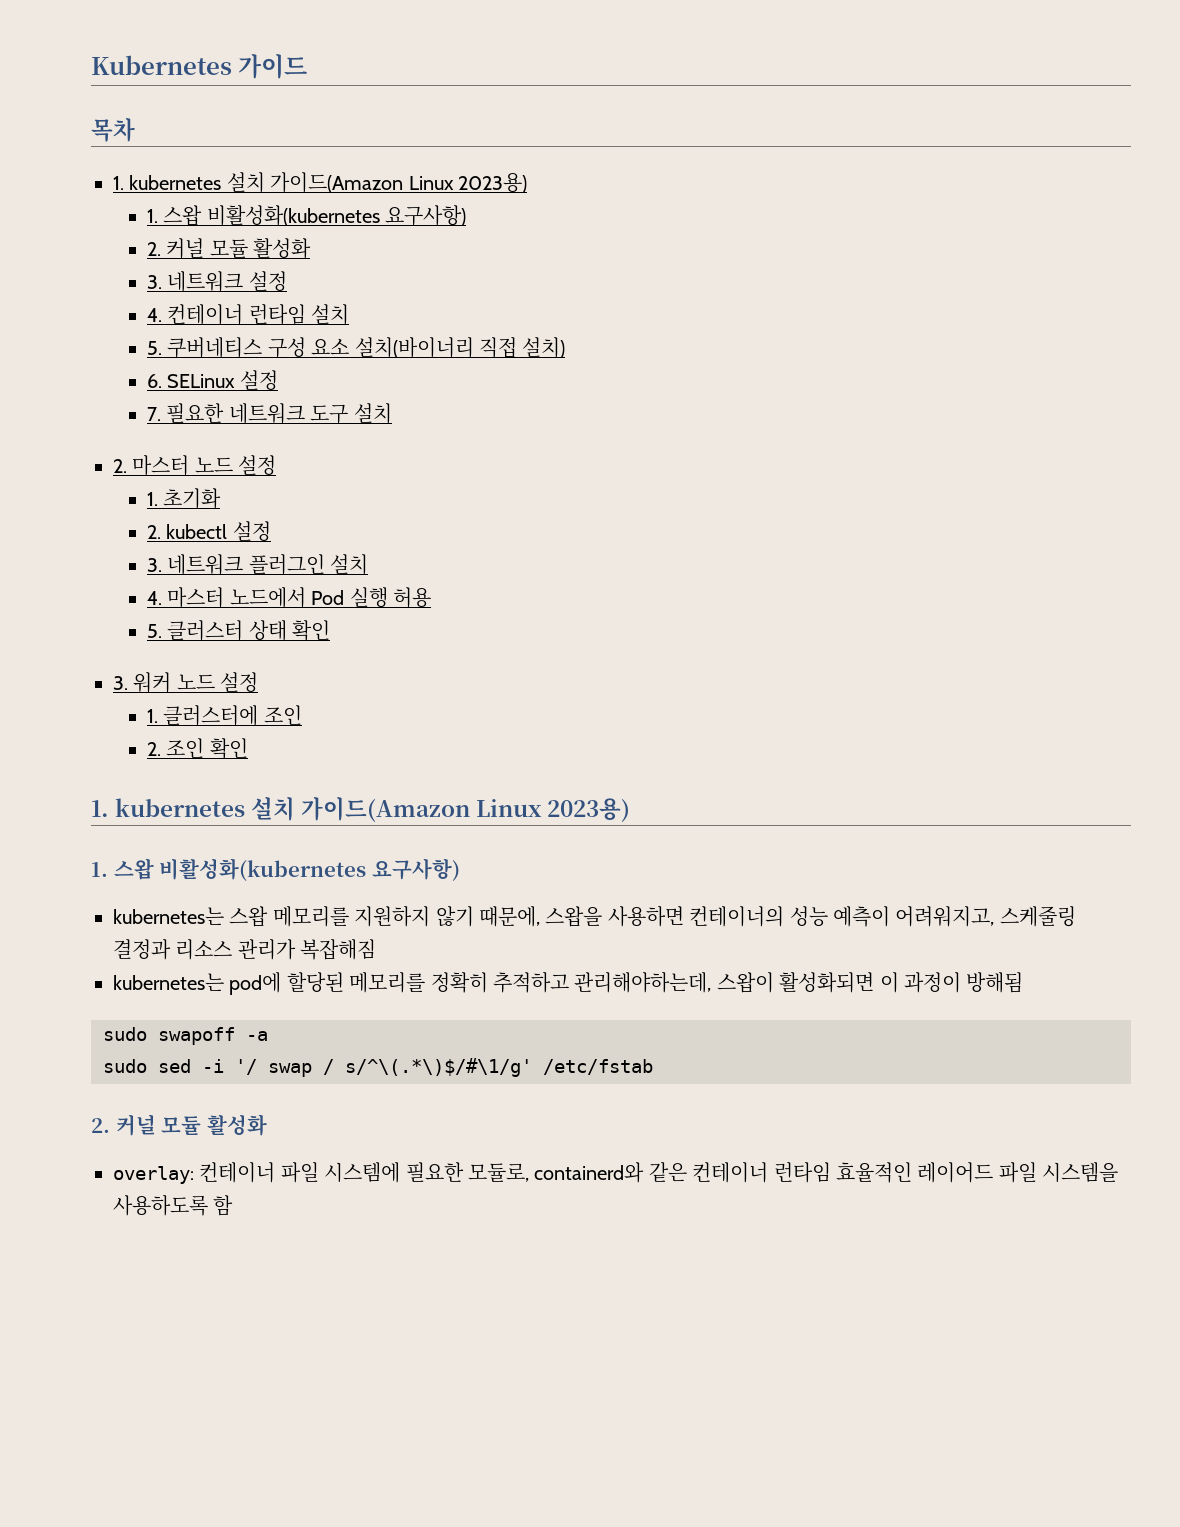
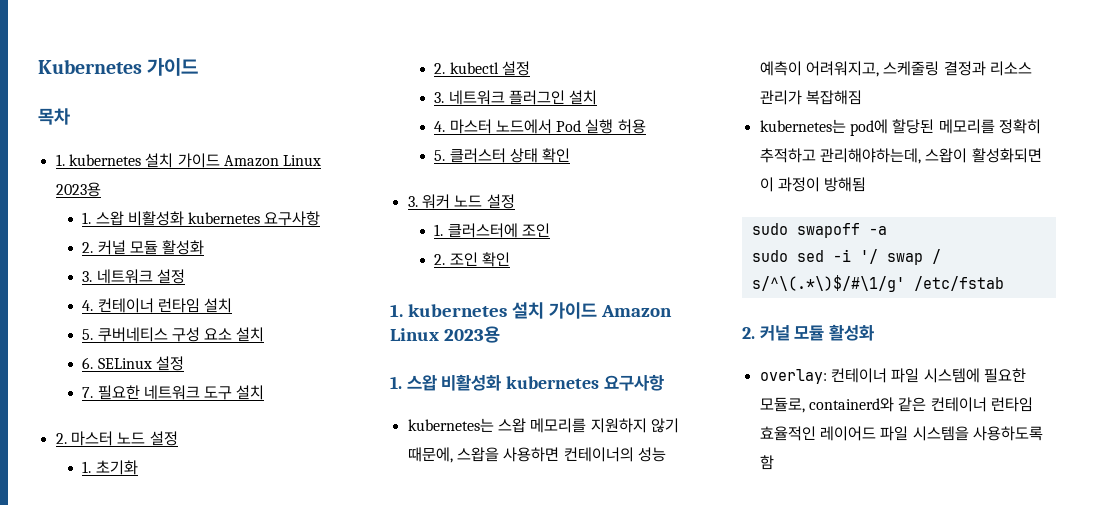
  목차
- 1. kubernetes 설치 가이드(Amazon Linux 2023용)
- 1. 스왑 비활성화(kubernetes 요구사항)
+ 1. kubernetes 설치 가이드 Amazon Linux 2023용
+ 1. 스왑 비활성화 kubernetes 요구사항
- 5. 쿠버네티스 구성 요소 설치(바이너리 직접 설치)
+ 5. 쿠버네티스 구성 요소 설치
  2. 조인 확인
- 1. kubernetes 설치 가이드(Amazon Linux 2023용)
- 1. 스왑 비활성화(kubernetes 요구사항)
+ 1. kubernetes 설치 가이드 Amazon Linux 2023용
+ 1. 스왑 비활성화 kubernetes 요구사항

